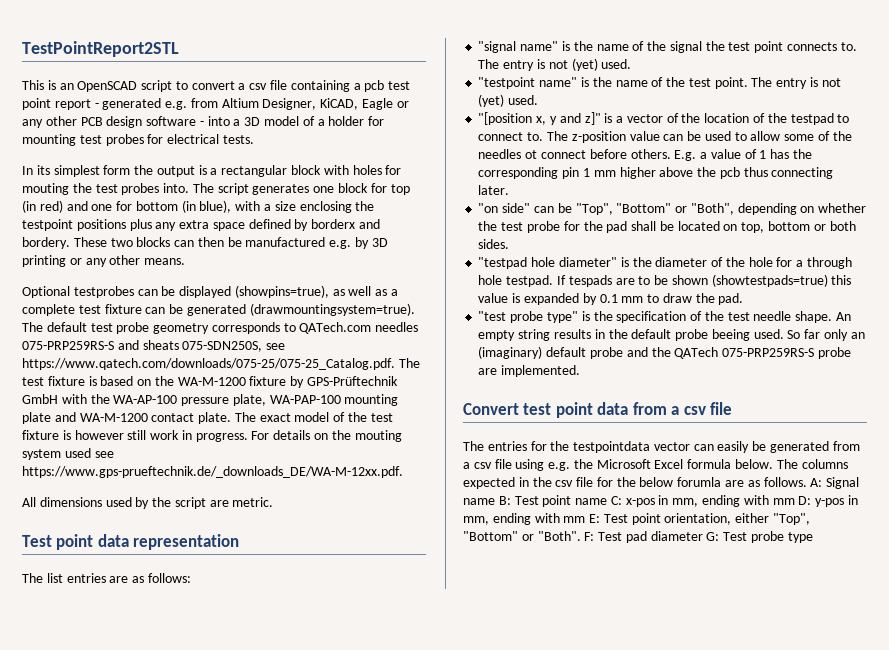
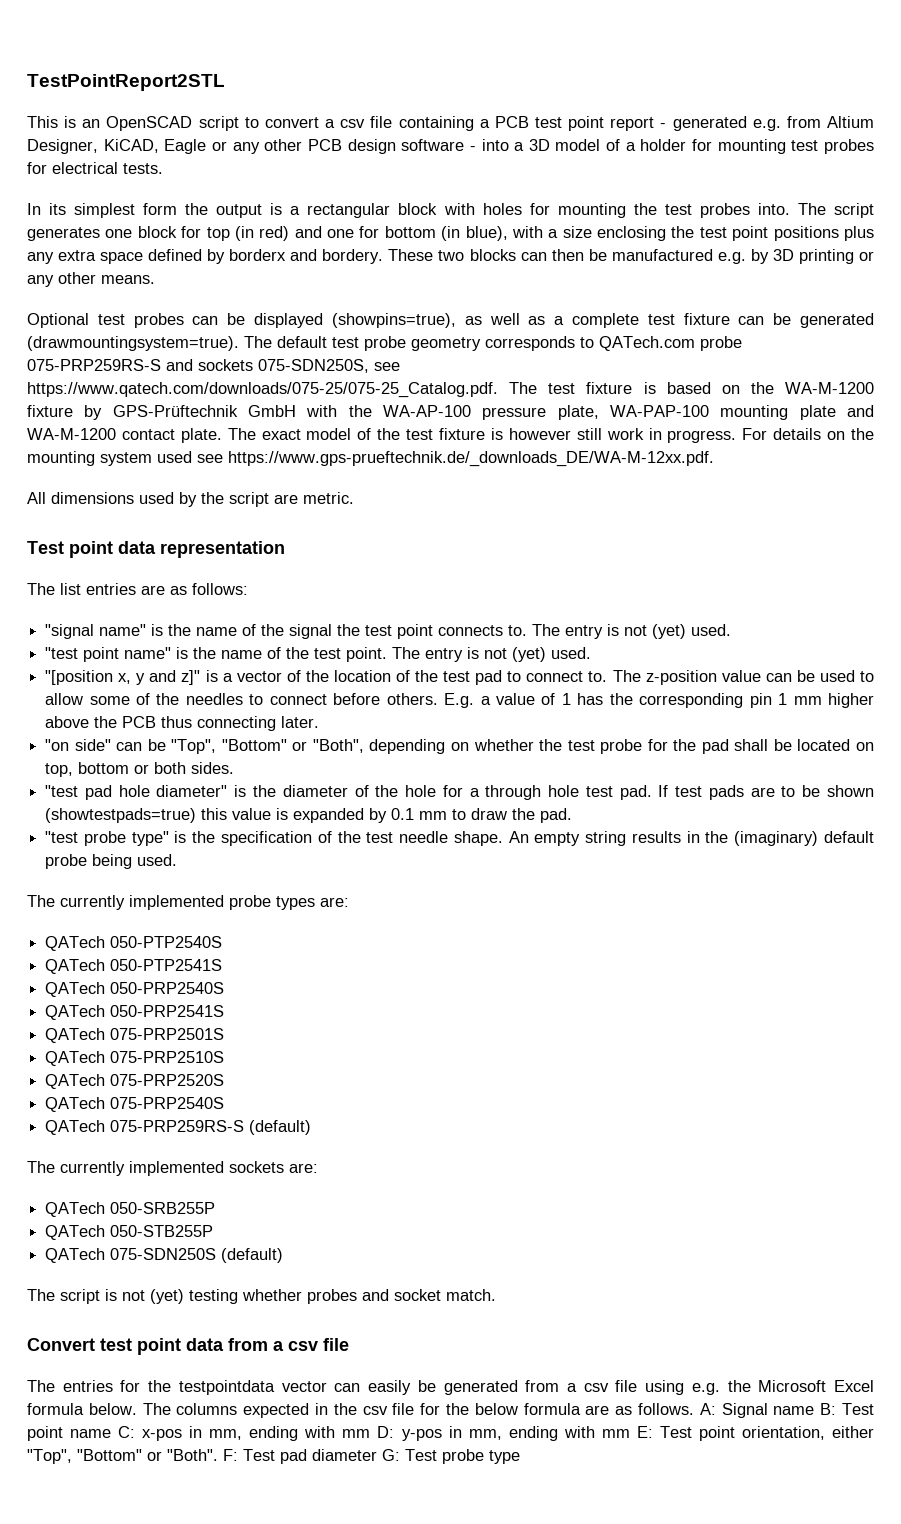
- This is an OpenSCAD script to convert a csv file containing a pcb test point report - generated e.g. from Altium Designer, KiCAD, Eagle or any other PCB design software - into a 3D model of a holder for mounting test probes for electrical tests.
+ This is an OpenSCAD script to convert a csv file containing a PCB test point report - generated e.g. from Altium Designer, KiCAD, Eagle or any other PCB design software - into a 3D model of a holder for mounting test probes for electrical tests.
- In its simplest form the output is a rectangular block with holes for mouting the test probes into.
+ In its simplest form the output is a rectangular block with holes for mounting the test probes into.
- The script generates one block for top (in red) and one for bottom (in blue), with a size enclosing the testpoint positions plus any extra space defined by borderx and bordery.
+ The script generates one block for top (in red) and one for bottom (in blue), with a size enclosing the test point positions plus any extra space defined by borderx and bordery.
- Optional testprobes can be displayed (showpins=true), as well as a complete test fixture can be generated (drawmountingsystem=true).
+ Optional test probes can be displayed (showpins=true), as well as a complete test fixture can be generated (drawmountingsystem=true).
- The default test probe geometry corresponds to QATech.com needles 075-PRP259RS-S and sheats 075-SDN250S, see https://www.qatech.com/downloads/075-25/075-25_Catalog.pdf. The test fixture is based on the WA-M-1200 fixture by GPS-Prüftechnik GmbH with the WA-AP-100 pressure plate, WA-PAP-100 mounting plate and WA-M-1200 contact plate.
+ The default test probe geometry corresponds to QATech.com probe 075-PRP259RS-S and sockets 075-SDN250S, see https://www.qatech.com/downloads/075-25/075-25_Catalog.pdf. The test fixture is based on the WA-M-1200 fixture by GPS-Prüftechnik GmbH with the WA-AP-100 pressure plate, WA-PAP-100 mounting plate and WA-M-1200 contact plate.
- For details on the mouting system used see https://www.gps-prueftechnik.de/_downloads_DE/WA-M-12xx.pdf.
+ For details on the mounting system used see https://www.gps-prueftechnik.de/_downloads_DE/WA-M-12xx.pdf.
- "testpoint name" is the name of the test point.
+ "test point name" is the name of the test point.
- "[position x, y and z]" is a vector of the location of the testpad to connect to.
+ "[position x, y and z]" is a vector of the location of the test pad to connect to.
- The z-position value can be used to allow some of the needles ot connect before others.
+ The z-position value can be used to allow some of the needles to connect before others.
- E.g. a value of 1 has the corresponding pin 1 mm higher above the pcb thus connecting later.
+ E.g. a value of 1 has the corresponding pin 1 mm higher above the PCB thus connecting later.
- "testpad hole diameter" is the diameter of the hole for a through hole testpad. If tespads are to be shown (showtestpads=true) this value is expanded by 0.1 mm to draw the pad.
+ "test pad hole diameter" is the diameter of the hole for a through hole test pad. If test pads are to be shown (showtestpads=true) this value is expanded by 0.1 mm to draw the pad.
- An empty string results in the default probe beeing used. So far only an (imaginary) default probe and the QATech 075-PRP259RS-S probe are implemented.
+ An empty string results in the (imaginary) default probe being used.
+ The currently implemented probe types are:
+ QATech 050-PTP2540S
+ QATech 050-PTP2541S
+ QATech 050-PRP2540S
+ QATech 050-PRP2541S
+ QATech 075-PRP2501S
+ QATech 075-PRP2510S
+ QATech 075-PRP2520S
+ QATech 075-PRP2540S
+ QATech 075-PRP259RS-S (default)
+ The currently implemented sockets are:
+ QATech 050-SRB255P
+ QATech 050-STB255P
+ QATech 075-SDN250S (default)
+ The script is not (yet) testing whether probes and socket match.
- The columns expected in the csv file for the below forumla are as follows.
+ The columns expected in the csv file for the below formula are as follows.

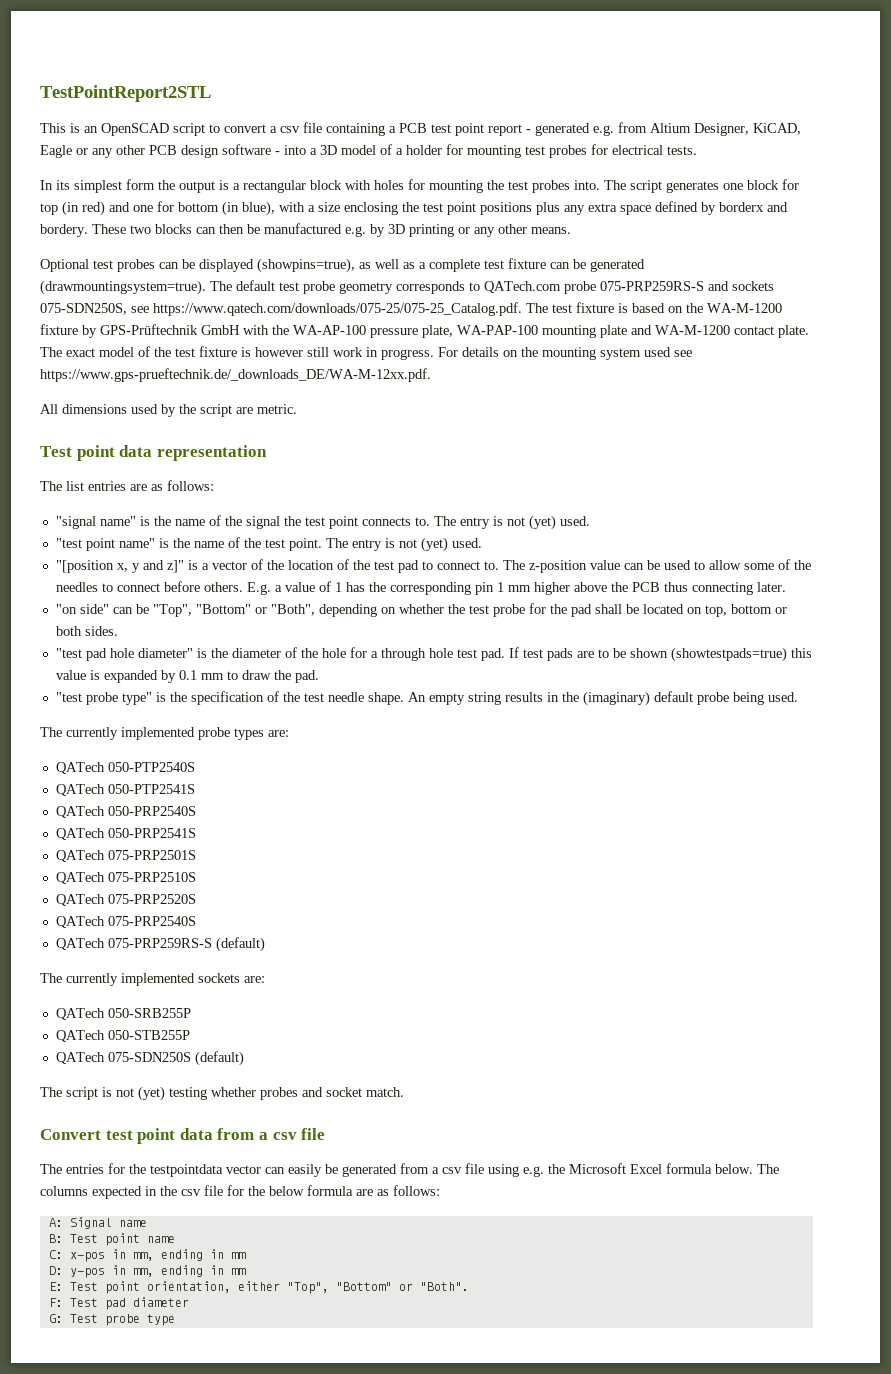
- The columns expected in the csv file for the below formula are as follows. A: Signal name B: Test point name C: x-pos in mm, ending with mm D: y-pos in mm, ending with mm E: Test point orientation, either "Top", "Bottom" or "Both". F: Test pad diameter G: Test probe type
+ The columns expected in the csv file for the below formula are as follows:
+ A: Signal name
+ B: Test point name
+ C: x-pos in mm, ending in mm
+ D: y-pos in mm, ending in mm
+ E: Test point orientation, either "Top", "Bottom" or "Both".
+ F: Test pad diameter
+ G: Test probe type

